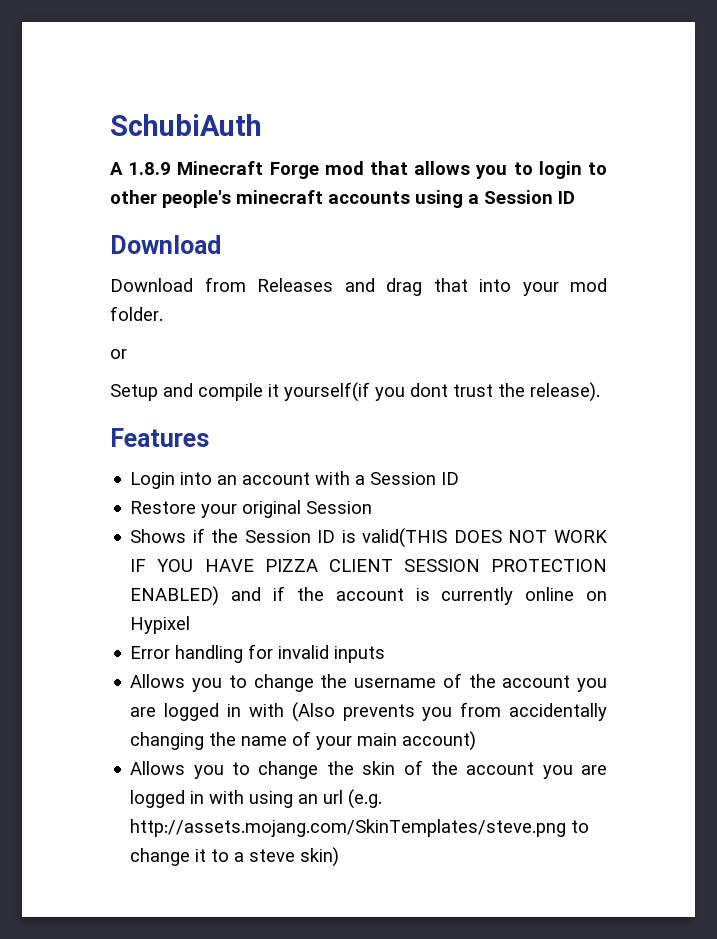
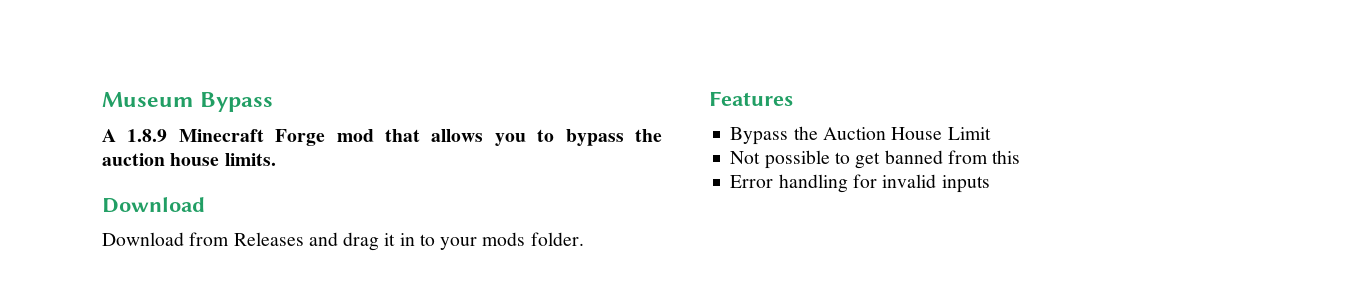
- SchubiAuth
+ Museum Bypass
- A 1.8.9 Minecraft Forge mod that allows you to login to other people's minecraft accounts using a Session ID
+ A 1.8.9 Minecraft Forge mod that allows you to bypass the auction house limits.
- Download from Releases and drag that into your mod folder.
- or
- Setup and compile it yourself(if you dont trust the release).
+ Download from Releases and drag it in to your mods folder.
  Features
- Login into an account with a Session ID
- Restore your original Session
- Shows if the Session ID is valid(THIS DOES NOT WORK IF YOU HAVE PIZZA CLIENT SESSION PROTECTION ENABLED) and if the account is currently online on Hypixel
+ Bypass the Auction House Limit
+ Not possible to get banned from this
- Allows you to change the username of the account you are logged in with (Also prevents you from accidentally changing the name of your main account)
- Allows you to change the skin of the account you are logged in with using an url (e.g. http://assets.mojang.com/SkinTemplates/steve.png to change it to a steve skin)

